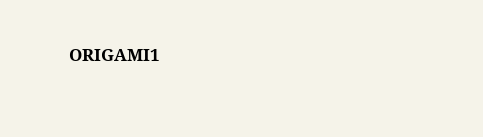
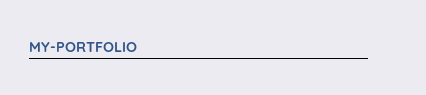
- ORIGAMI1
+ MY-PORTFOLIO

